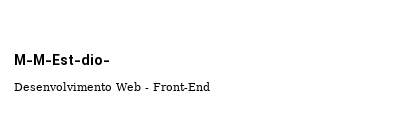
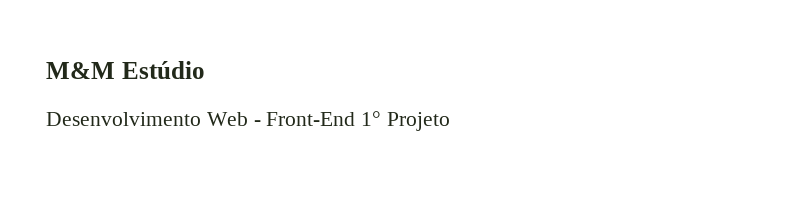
- M-M-Est-dio-
+ M&M Estúdio
- Desenvolvimento Web - Front-End
+ Desenvolvimento Web - Front-End 1° Projeto

